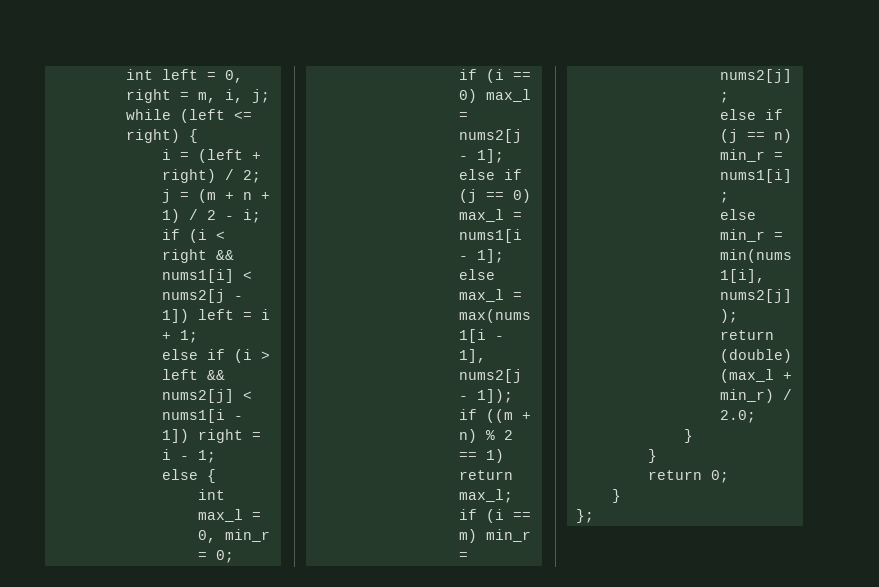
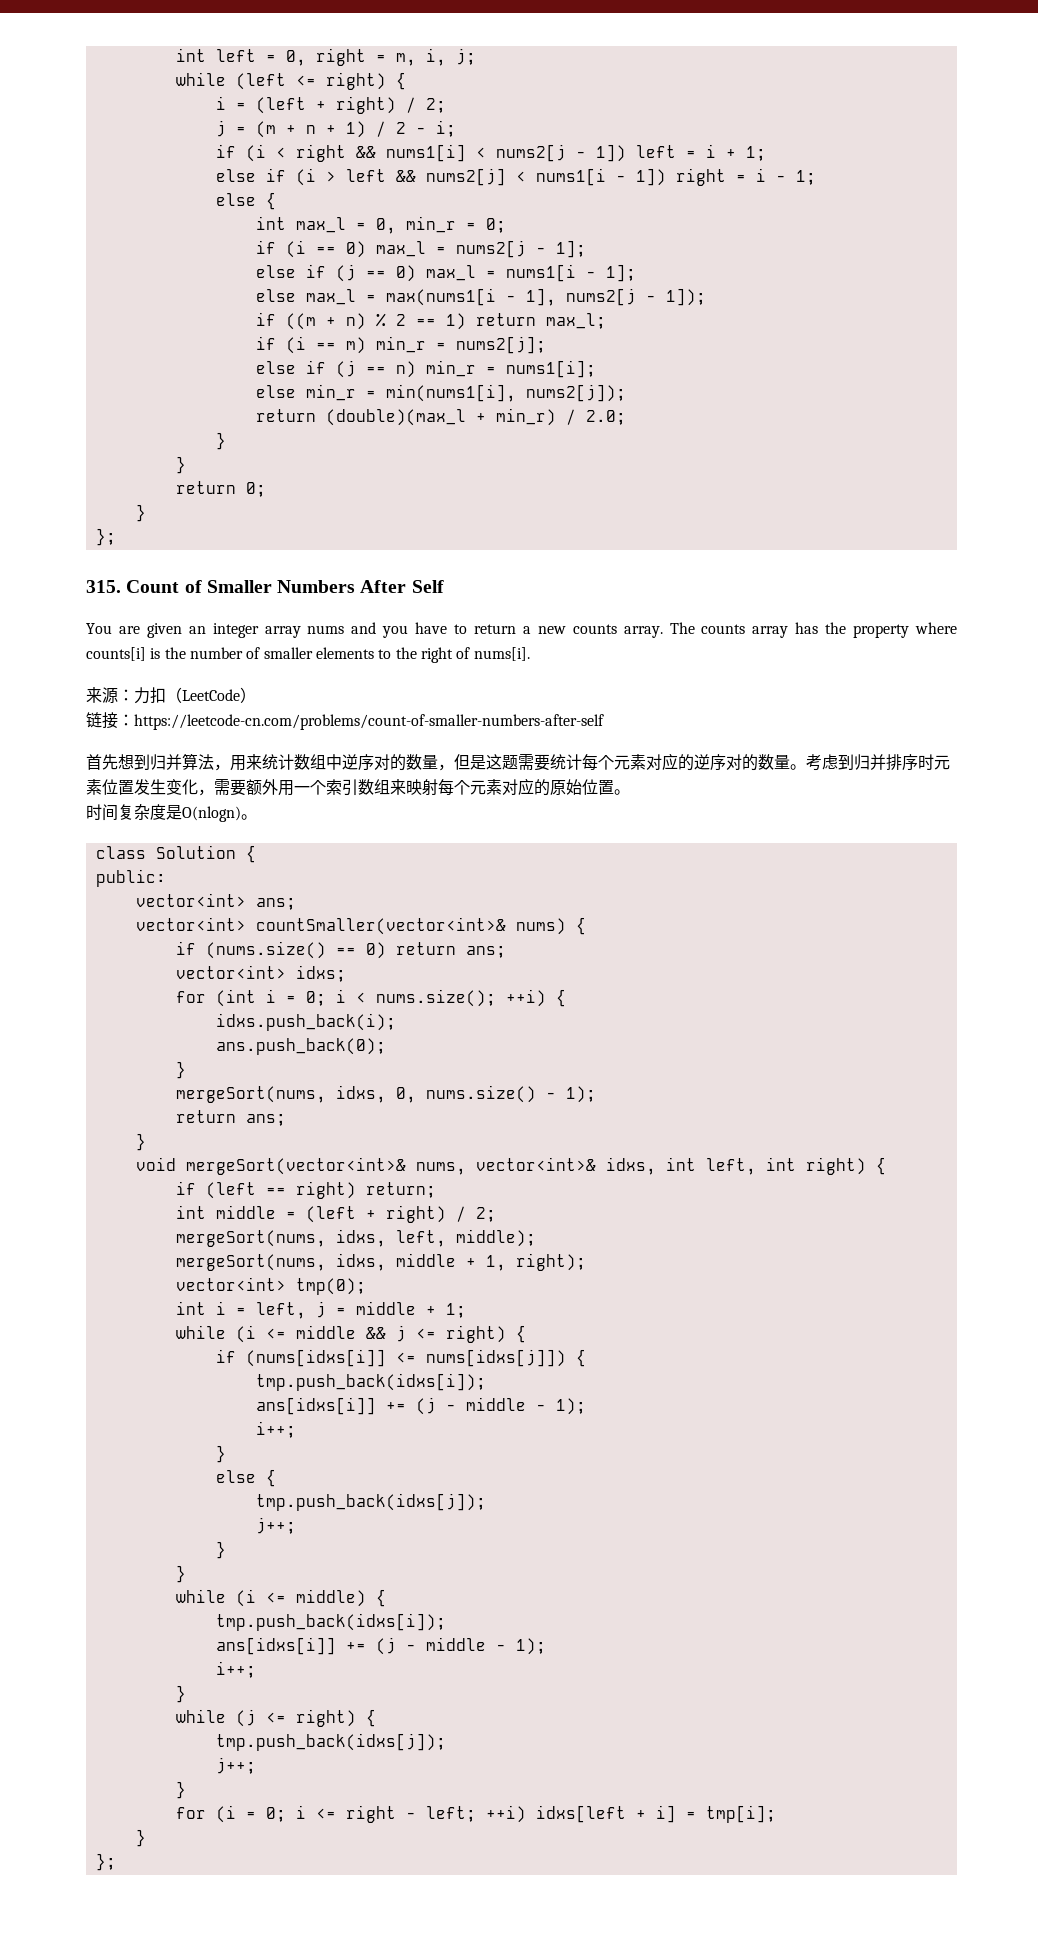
+ 315. Count of Smaller Numbers After Self
+ You are given an integer array nums and you have to return a new counts array. The counts array has the property where counts[i] is the number of smaller elements to the right of nums[i].
+ 来源：力扣（LeetCode）
+ 链接：https://leetcode-cn.com/problems/count-of-smaller-numbers-after-self
+ 首先想到归并算法，用来统计数组中逆序对的数量，但是这题需要统计每个元素对应的逆序对的数量。考虑到归并排序时元素位置发生变化，需要额外用一个索引数组来映射每个元素对应的原始位置。
+ 时间复杂度是O(nlogn)。
+ class Solution {
+ public:
+ vector<int> ans;
+ vector<int> countSmaller(vector<int>& nums) {
+ if (nums.size() == 0) return ans;
+ vector<int> idxs;
+ for (int i = 0; i < nums.size(); ++i) {
+ idxs.push_back(i);
+ ans.push_back(0);
+ }
+ mergeSort(nums, idxs, 0, nums.size() - 1);
+ return ans;
+ }
+ void mergeSort(vector<int>& nums, vector<int>& idxs, int left, int right) {
+ if (left == right) return;
+ int middle = (left + right) / 2;
+ mergeSort(nums, idxs, left, middle);
+ mergeSort(nums, idxs, middle + 1, right);
+ vector<int> tmp(0);
+ int i = left, j = middle + 1;
+ while (i <= middle && j <= right) {
+ if (nums[idxs[i]] <= nums[idxs[j]]) {
+ tmp.push_back(idxs[i]);
+ ans[idxs[i]] += (j - middle - 1);
+ i++;
+ }
+ else {
+ tmp.push_back(idxs[j]);
+ j++;
+ }
+ }
+ while (i <= middle) {
+ tmp.push_back(idxs[i]);
+ ans[idxs[i]] += (j - middle - 1);
+ i++;
+ }
+ while (j <= right) {
+ tmp.push_back(idxs[j]);
+ j++;
+ }
+ for (i = 0; i <= right - left; ++i) idxs[left + i] = tmp[i];
+ }
+ };

